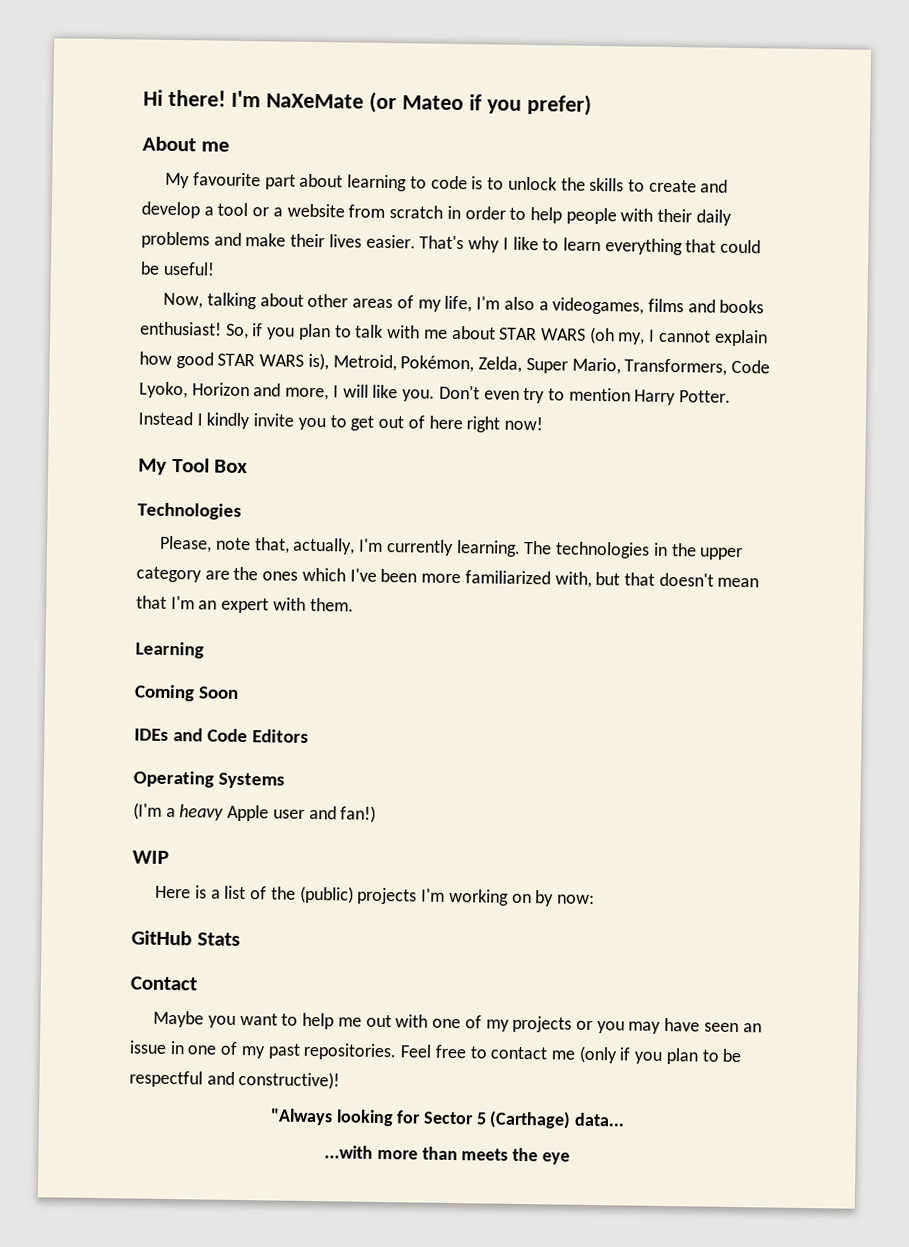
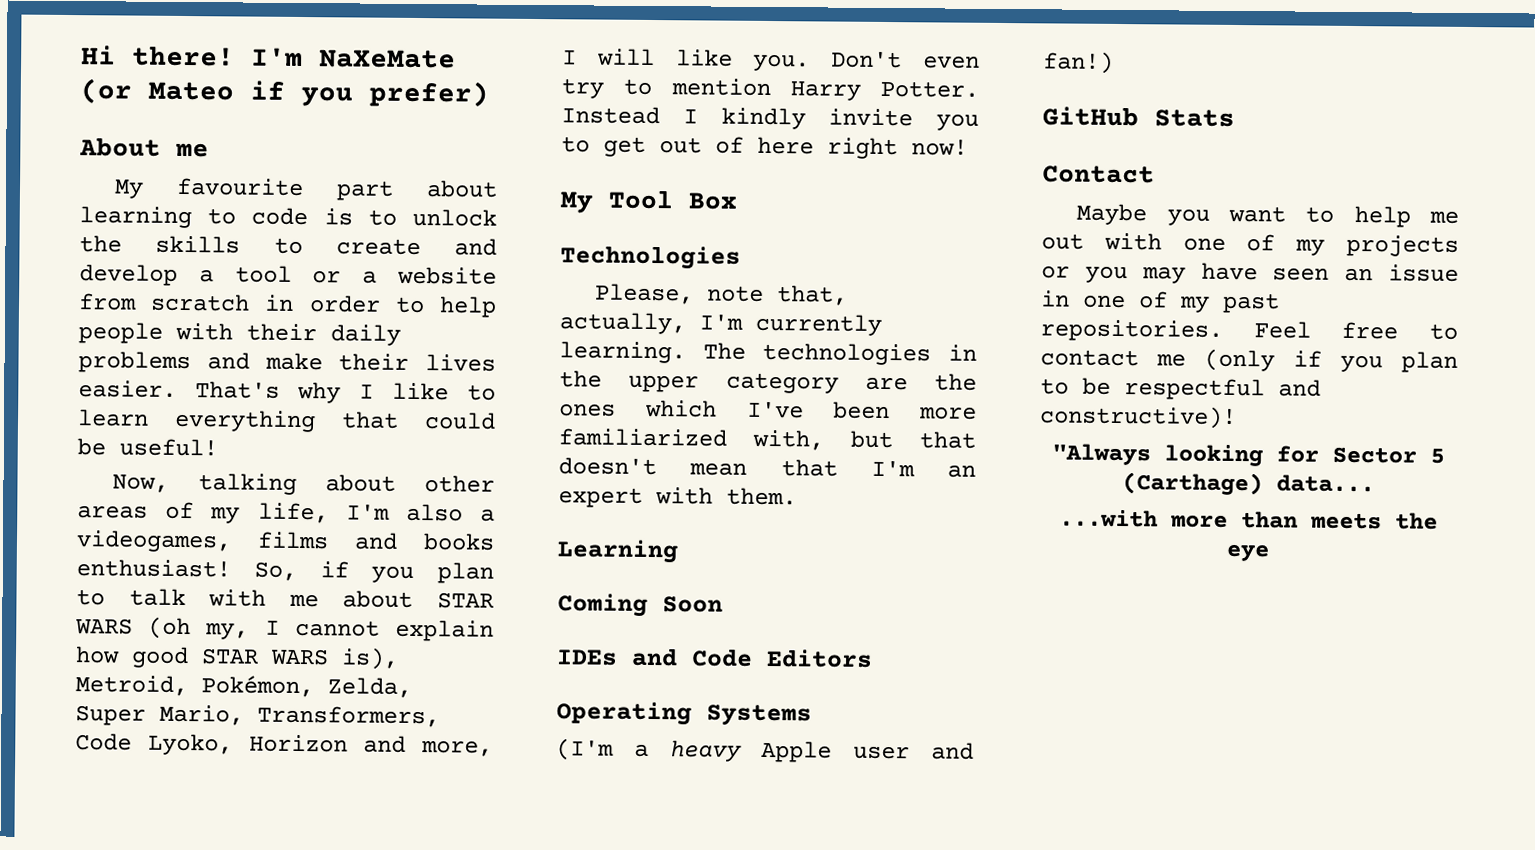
- WIP
- Here is a list of the (public) projects I'm working on by now:

